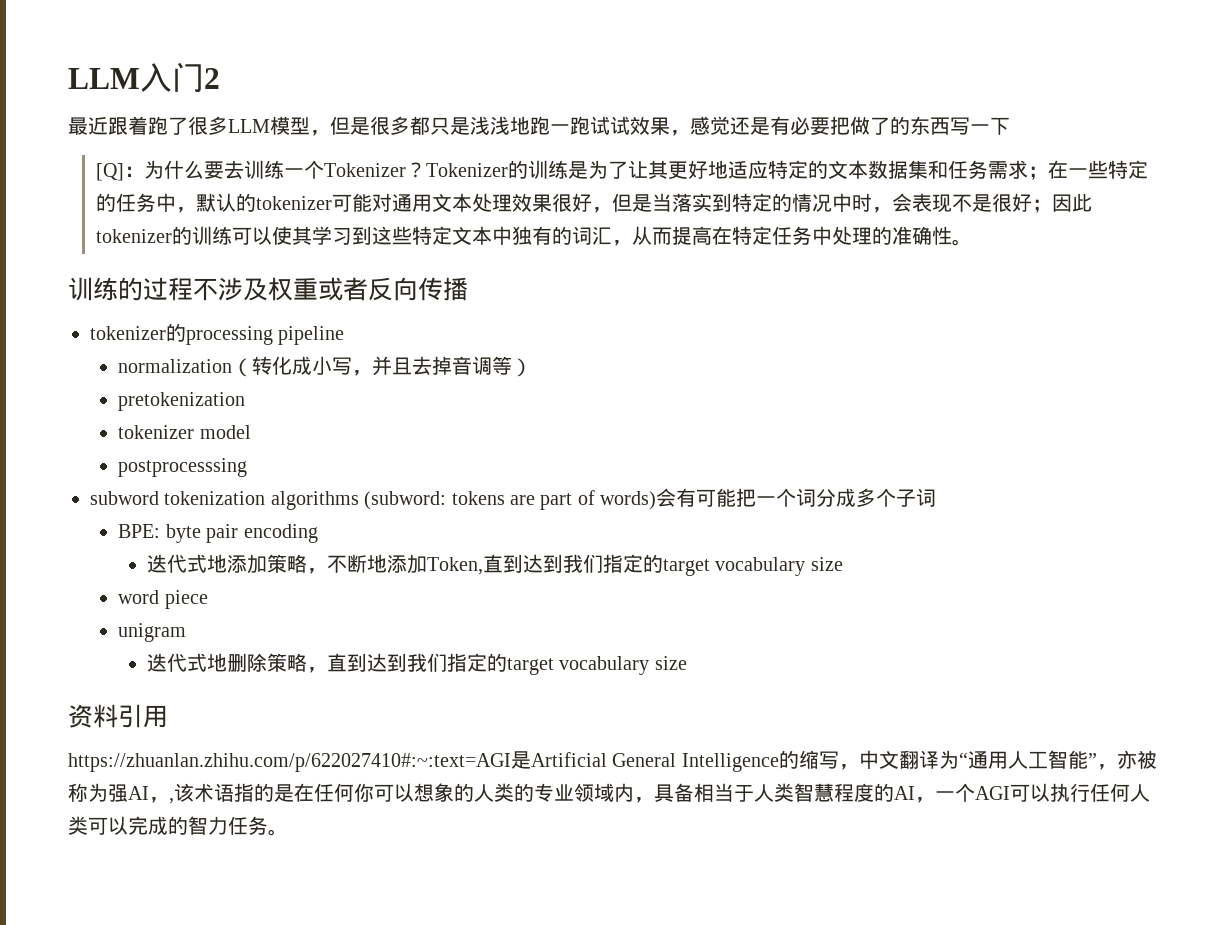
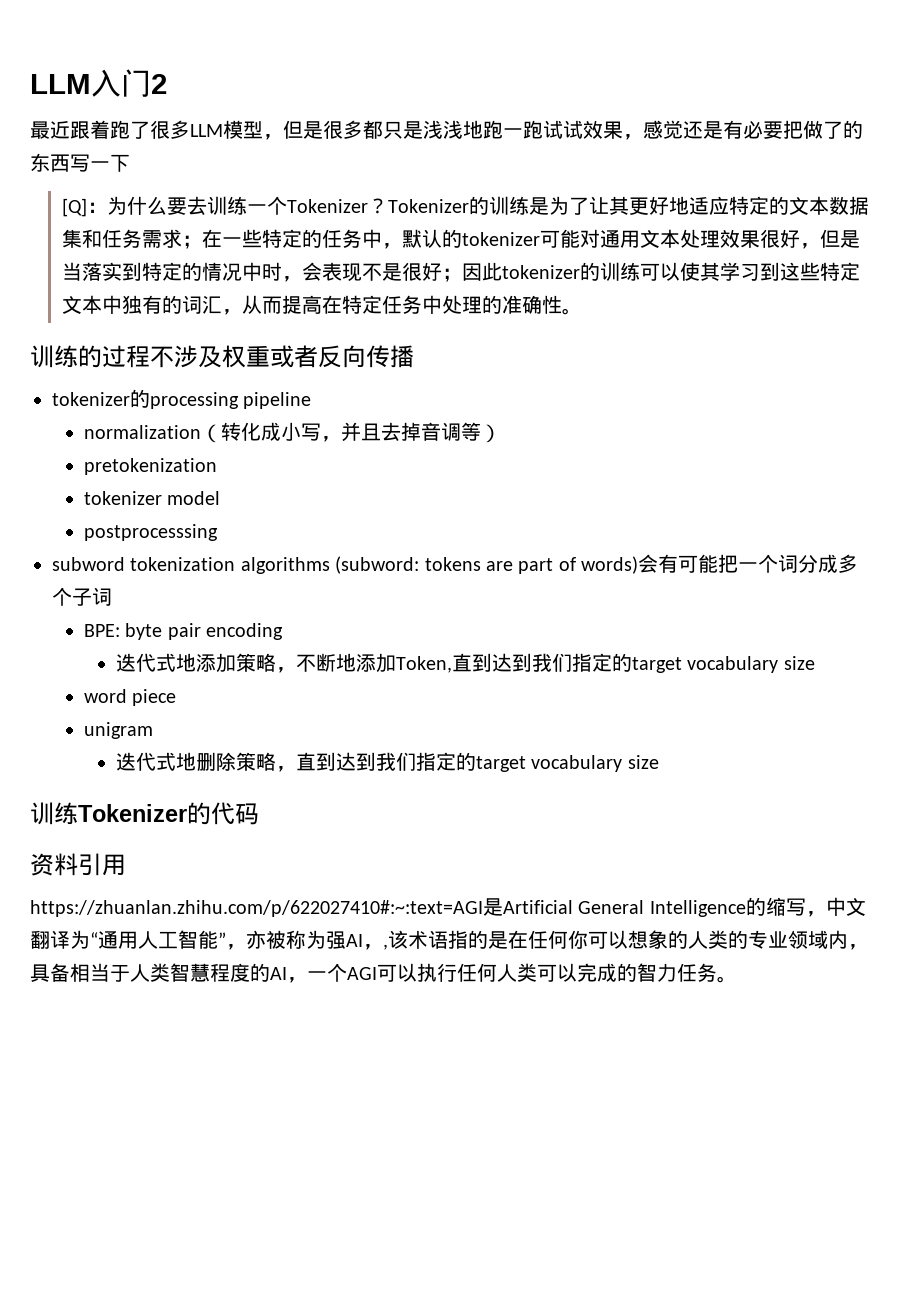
+ 训练Tokenizer的代码

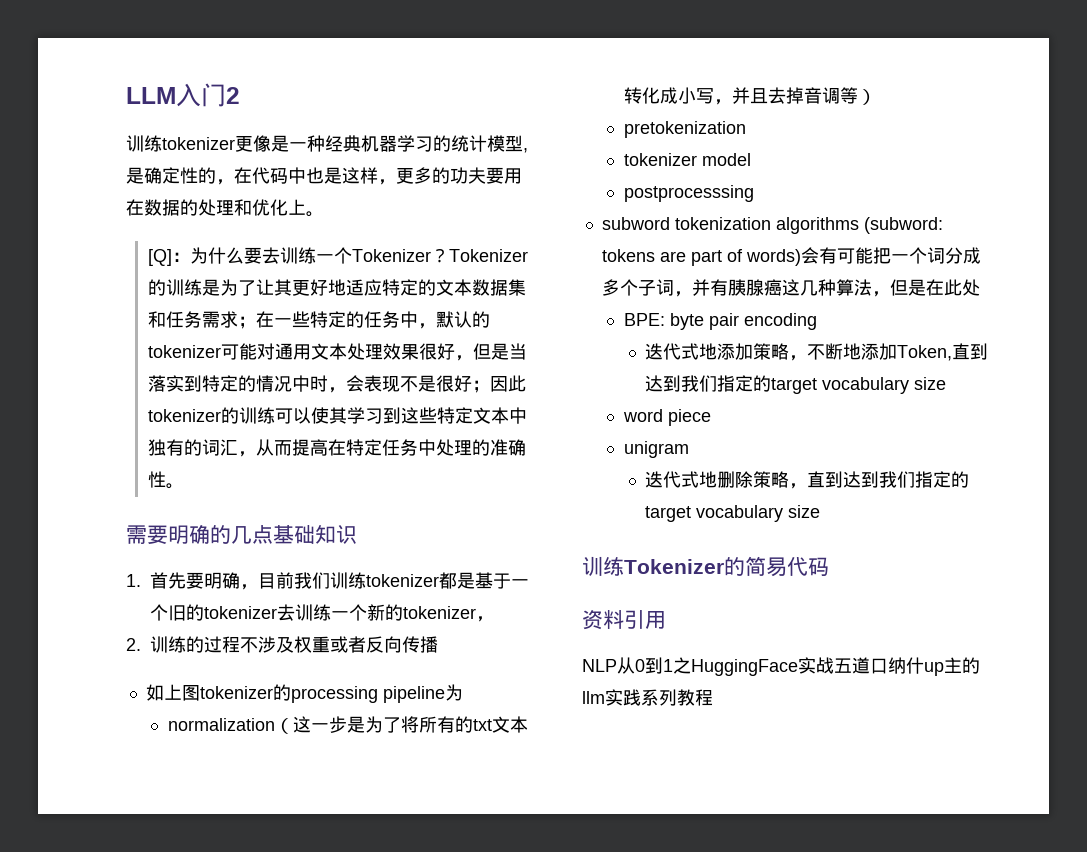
- 最近跟着跑了很多LLM模型，但是很多都只是浅浅地跑一跑试试效果，感觉还是有必要把做了的东西写一下
+ 训练tokenizer更像是一种经典机器学习的统计模型,是确定性的，在代码中也是这样，更多的功夫要用在数据的处理和优化上。
- 训练的过程不涉及权重或者反向传播
+ 需要明确的几点基础知识
+ 1.首先要明确，目前我们训练tokenizer都是基于一个旧的tokenizer去训练一个新的tokenizer，
+ 2.训练的过程不涉及权重或者反向传播
- tokenizer的processing pipeline
+ 如上图tokenizer的processing pipeline为
- normalization（转化成小写，并且去掉音调等）
+ normalization（这一步是为了将所有的txt文本转化成小写，并且去掉音调等）
- subword tokenization algorithms (subword: tokens are part of words)会有可能把一个词分成多个子词
+ subword tokenization algorithms (subword: tokens are part of words)会有可能把一个词分成多个子词，并有胰腺癌这几种算法，但是在此处
- 训练Tokenizer的代码
+ 训练Tokenizer的简易代码
- https://zhuanlan.zhihu.com/p/622027410#:~:text=AGI是Artificial General Intelligence的缩写，中文翻译为“通用人工智能”，亦被称为强AI，,该术语指的是在任何你可以想象的人类的专业领域内，具备相当于人类智慧程度的AI，一个AGI可以执行任何人类可以完成的智力任务。
+ NLP从0到1之HuggingFace实战五道口纳什up主的llm实践系列教程

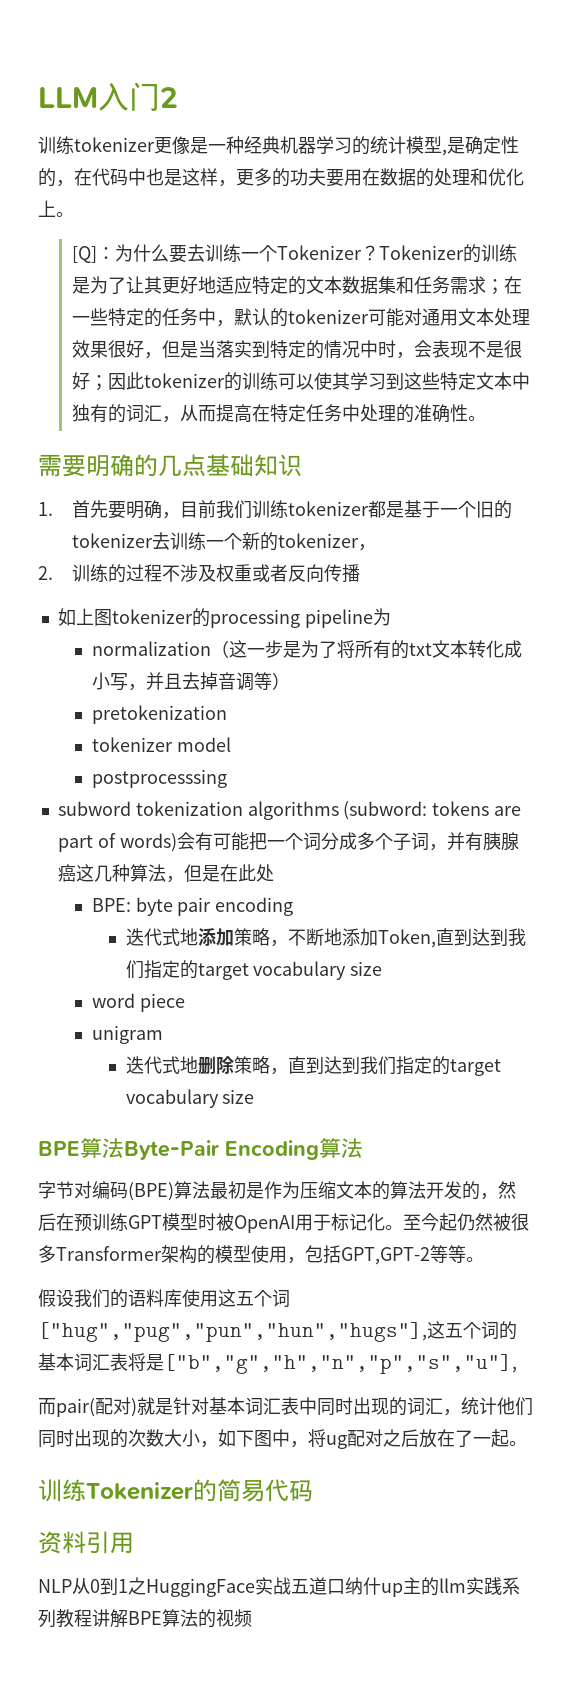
+ BPE算法Byte-Pair Encoding算法
+ 字节对编码(BPE)算法最初是作为压缩文本的算法开发的，然后在预训练GPT模型时被OpenAI用于标记化。至今起仍然被很多Transformer架构的模型使用，包括GPT,GPT-2等等。
+ 假设我们的语料库使用这五个词["hug","pug","pun","hun","hugs"],这五个词的基本词汇表将是["b","g","h","n","p","s","u"],
+ 而pair(配对)就是针对基本词汇表中同时出现的词汇，统计他们同时出现的次数大小，如下图中，将ug配对之后放在了一起。
- NLP从0到1之HuggingFace实战五道口纳什up主的llm实践系列教程
+ NLP从0到1之HuggingFace实战五道口纳什up主的llm实践系列教程讲解BPE算法的视频

